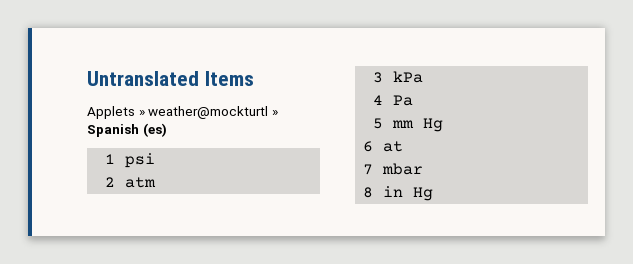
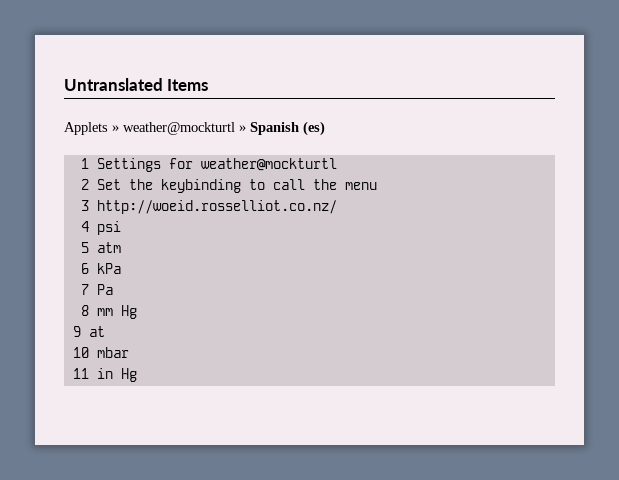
- 1 psi
+ 1 Settings for weather@mockturtl
+ 2 Set the keybinding to call the menu
+ 3 http://woeid.rosselliot.co.nz/
+ 4 psi
- 2 atm
+ 5 atm
- 3 kPa
+ 6 kPa
- 4 Pa
+ 7 Pa
- 5 mm Hg
+ 8 mm Hg
- 6 at
+ 9 at
- 7 mbar
+ 10 mbar
- 8 in Hg
+ 11 in Hg

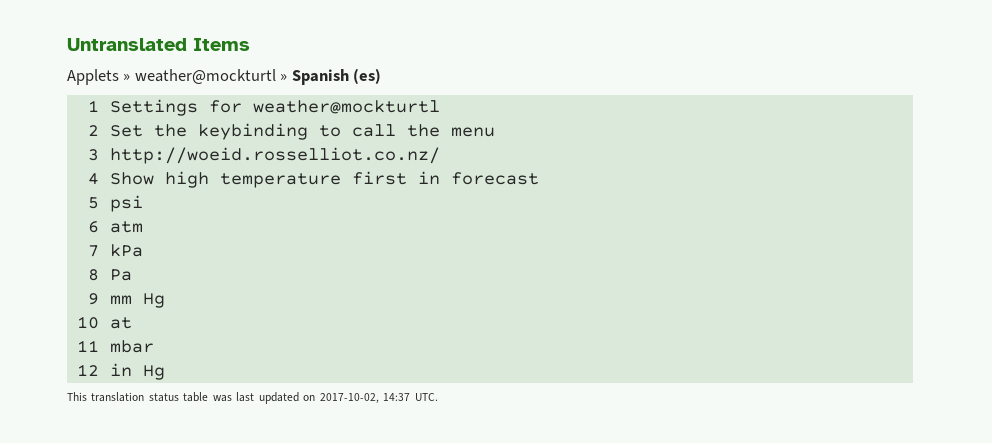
- 4 psi
+ 4 Show high temperature first in forecast
+ 5 psi
- 5 atm
+ 6 atm
- 6 kPa
+ 7 kPa
- 7 Pa
+ 8 Pa
- 8 mm Hg
+ 9 mm Hg
- 9 at
+ 10 at
- 10 mbar
+ 11 mbar
- 11 in Hg
+ 12 in Hg
+ This translation status table was last updated on 2017-10-02, 14:37 UTC.

